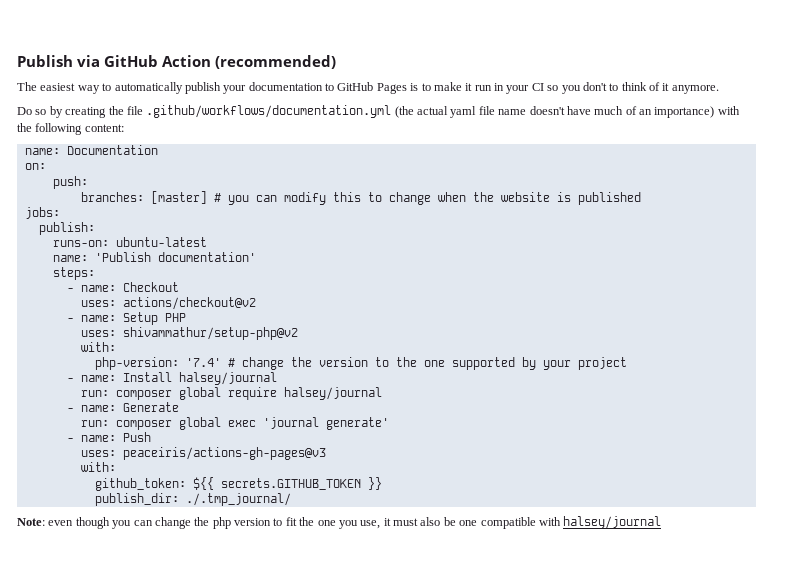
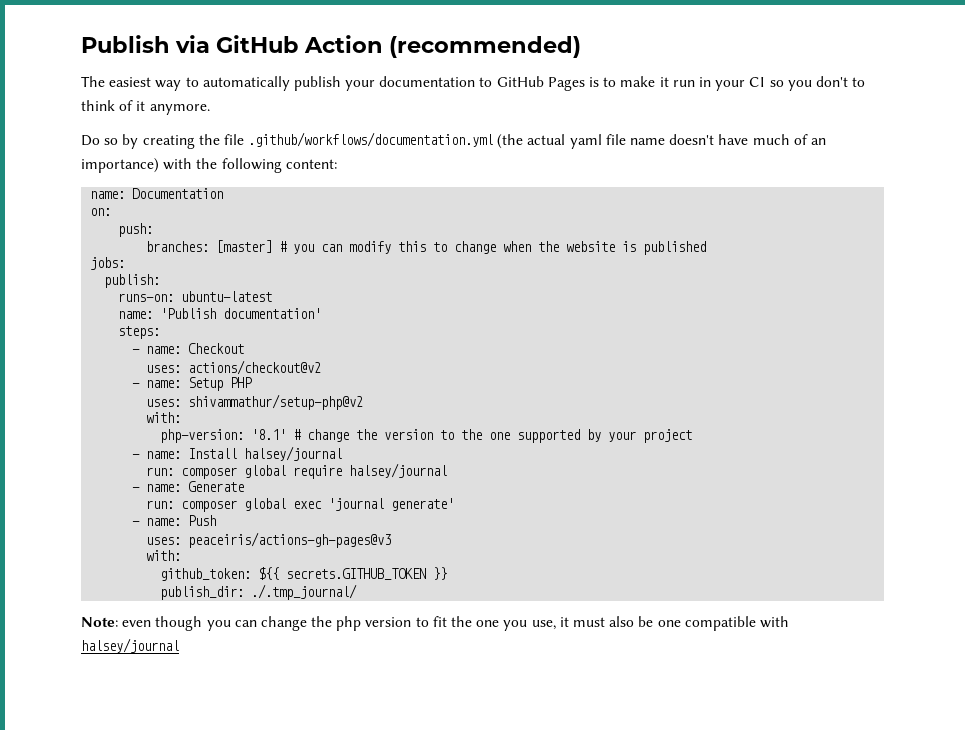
- php-version: '7.4' # change the version to the one supported by your project
+ php-version: '8.1' # change the version to the one supported by your project

